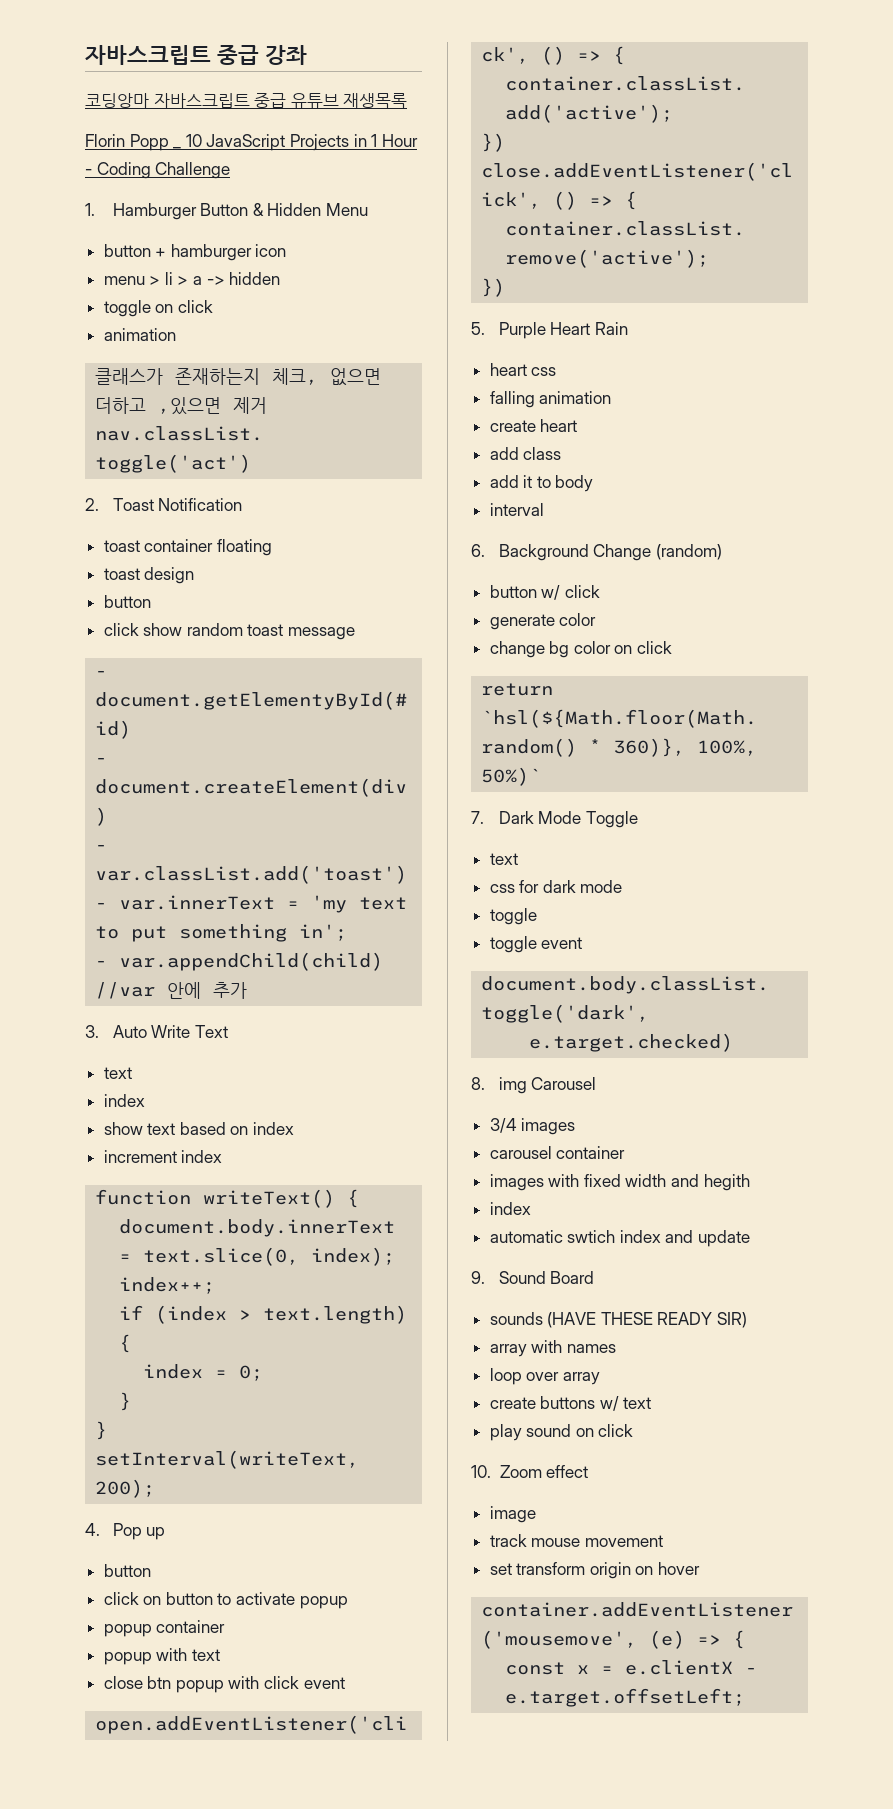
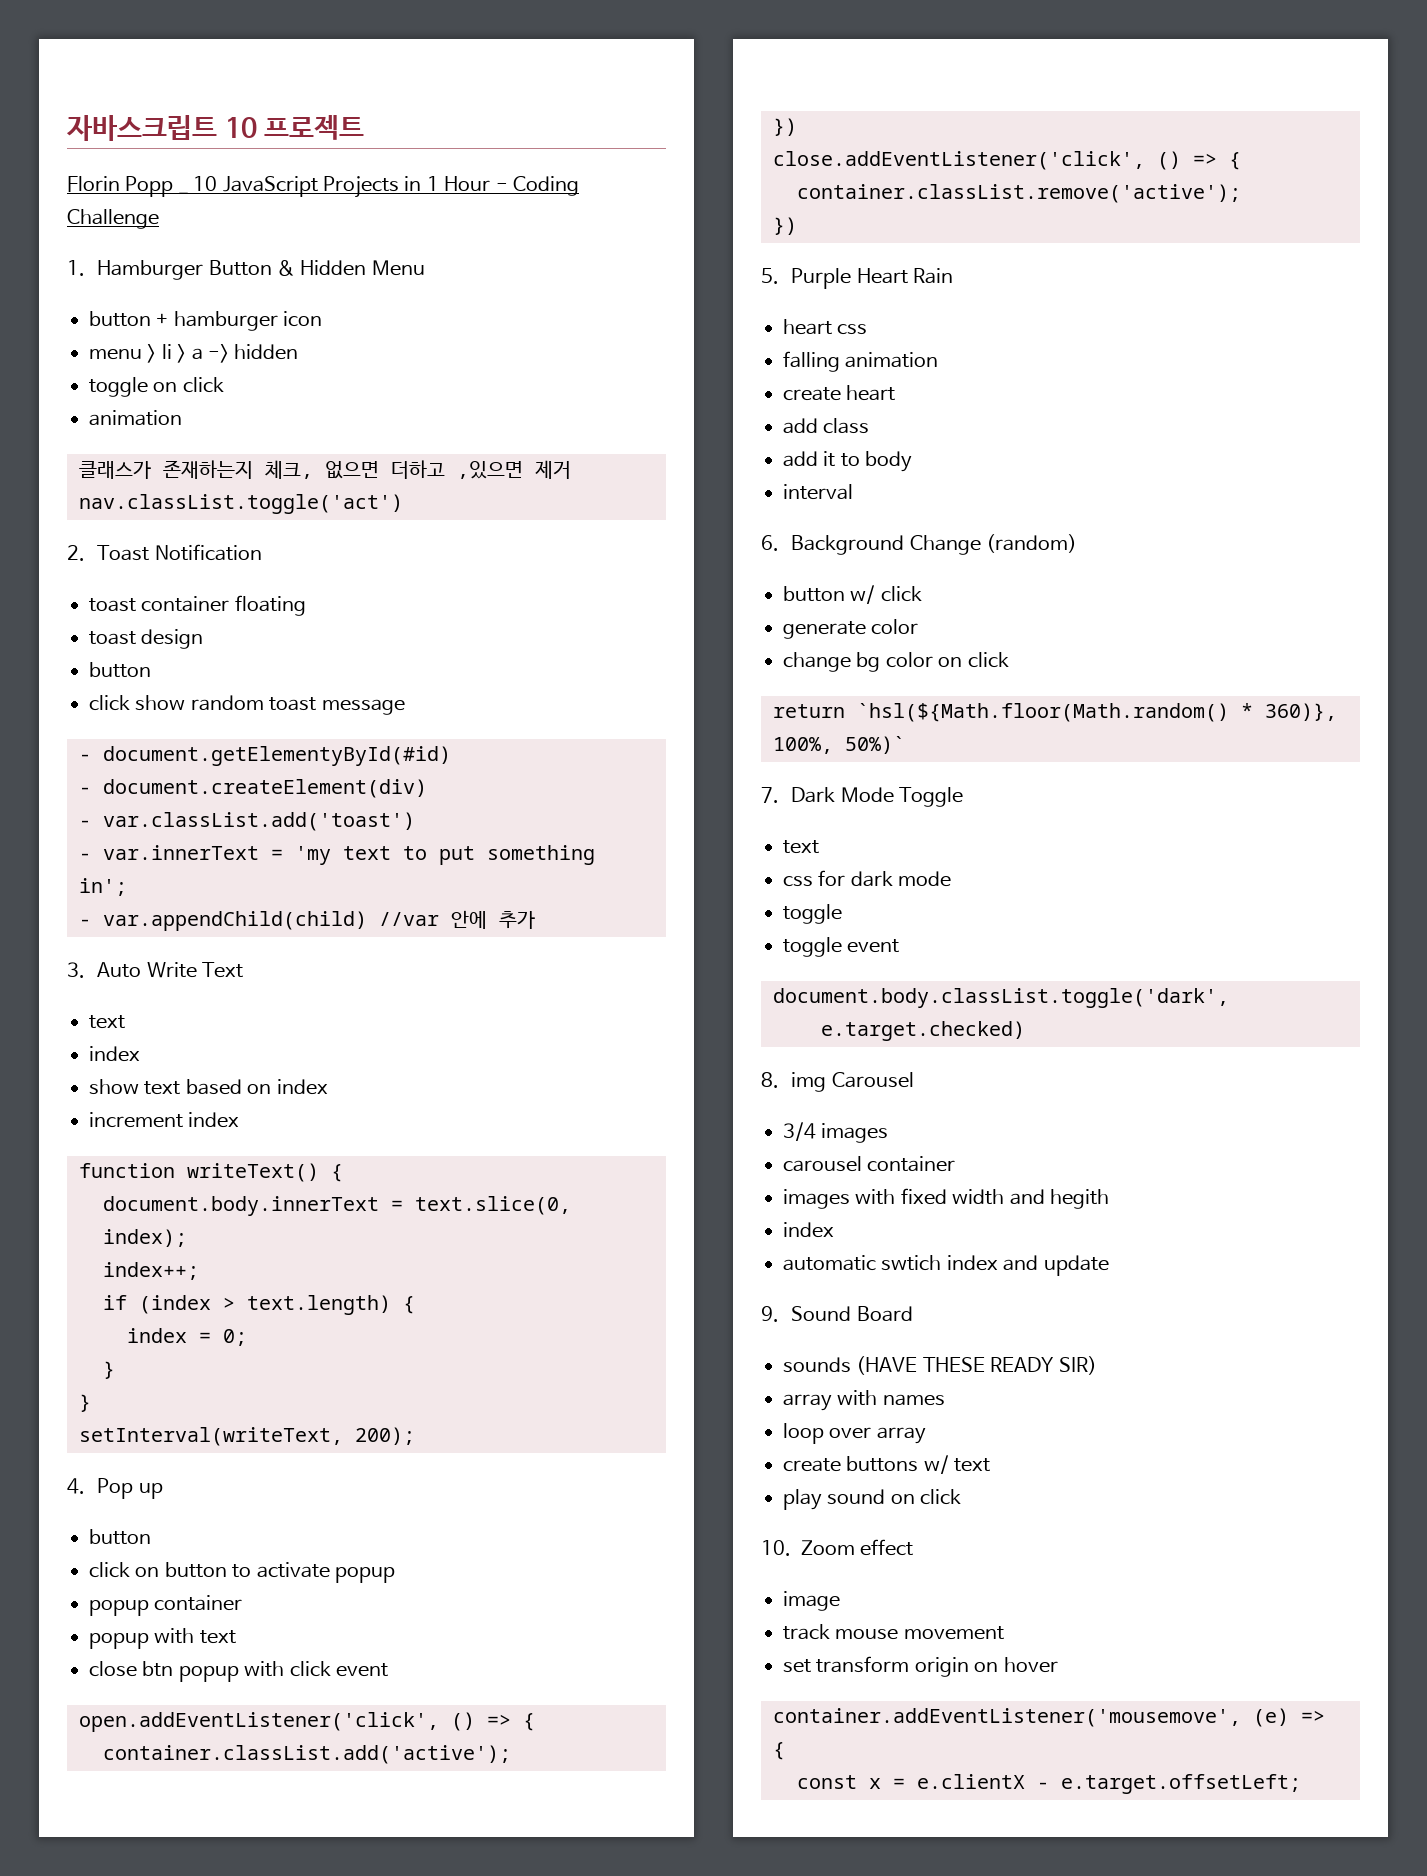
- 자바스크립트 중급 강좌
- 코딩앙마 자바스크립트 중급 유튜브 재생목록
+ 자바스크립트 10 프로젝트

